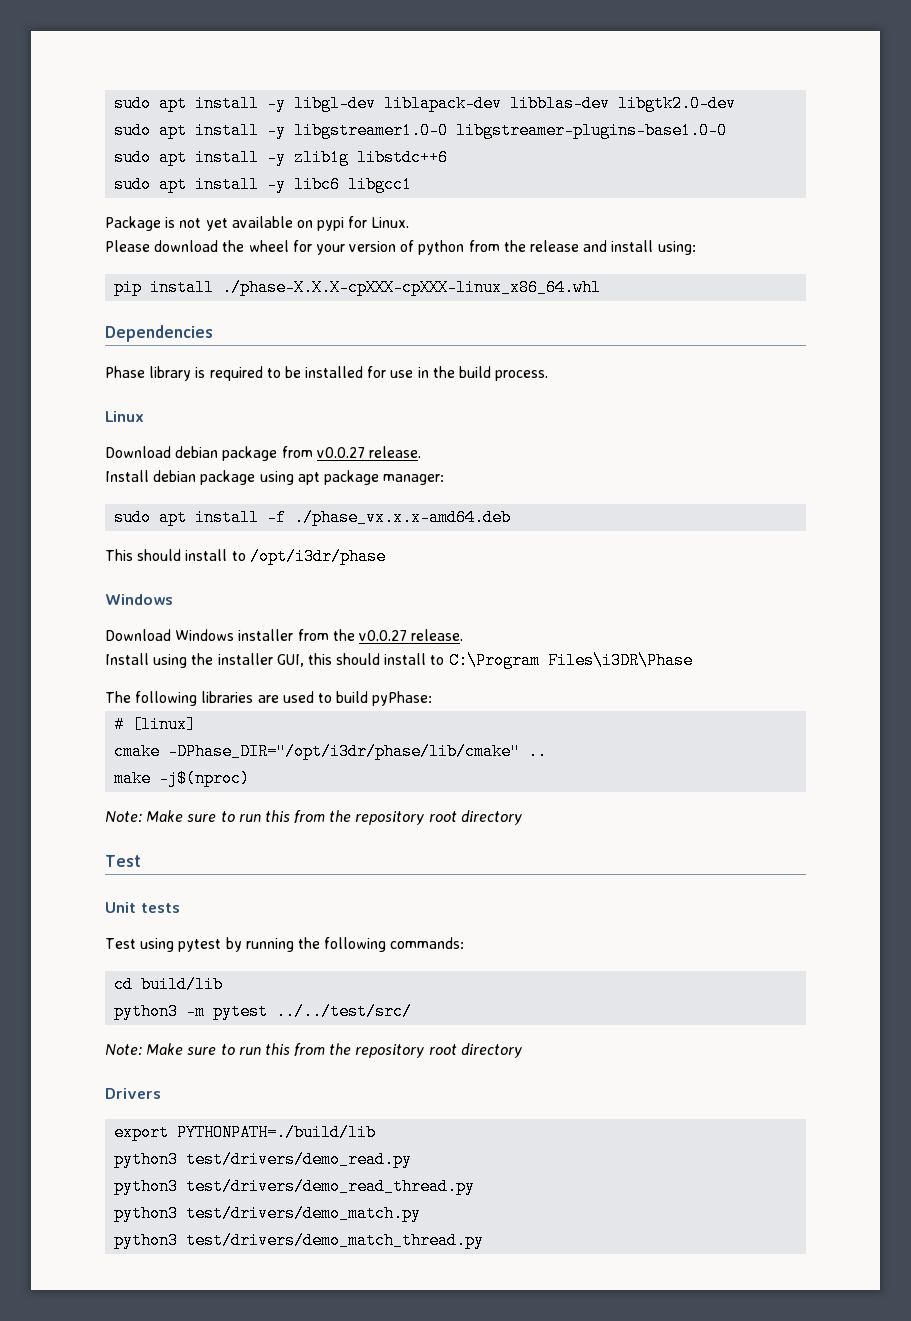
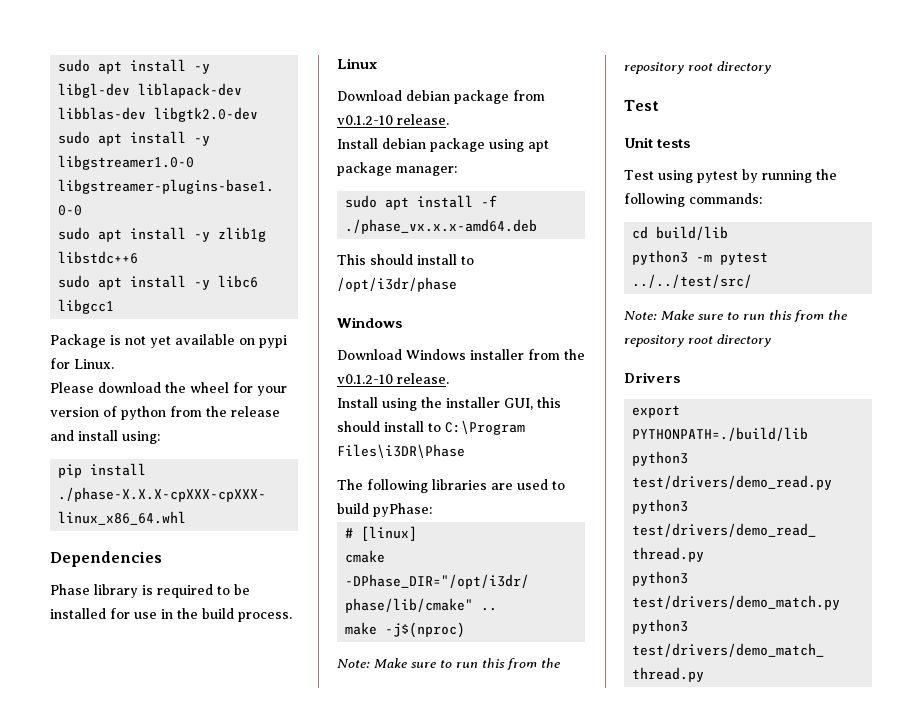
- Download debian package from v0.0.27 release.
+ Download debian package from v0.1.2-10 release.
- Download Windows installer from the v0.0.27 release.
+ Download Windows installer from the v0.1.2-10 release.

